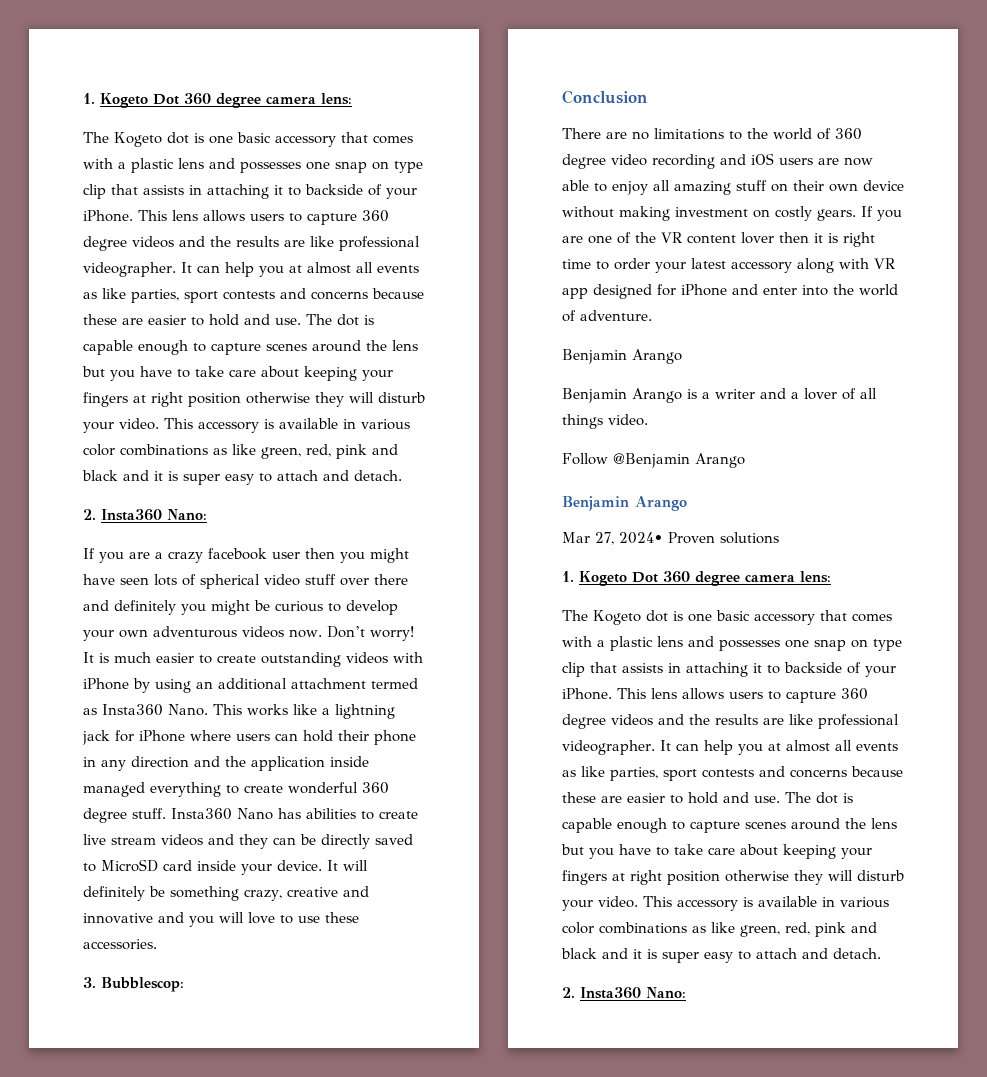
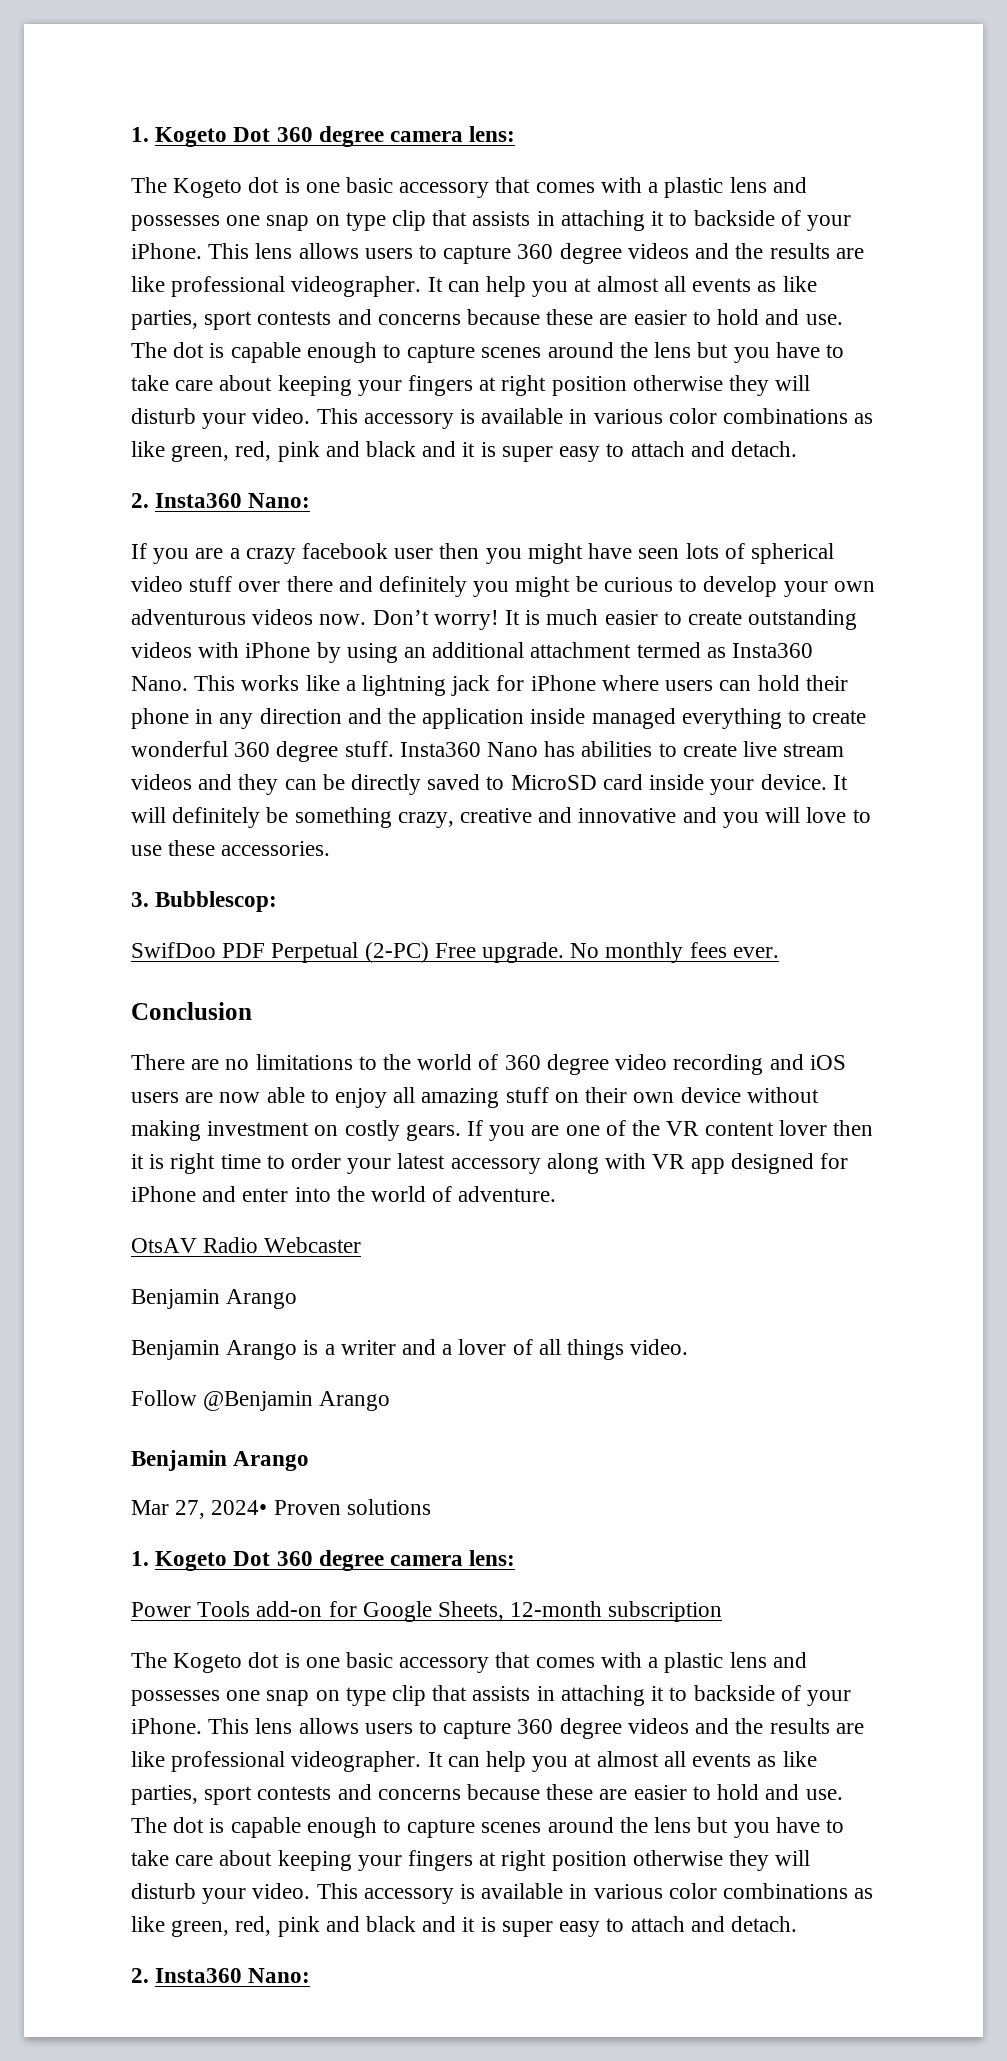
+ SwifDoo PDF Perpetual (2-PC) Free upgrade. No monthly fees ever.
+ OtsAV Radio Webcaster
+ Power Tools add-on for Google Sheets, 12-month subscription

